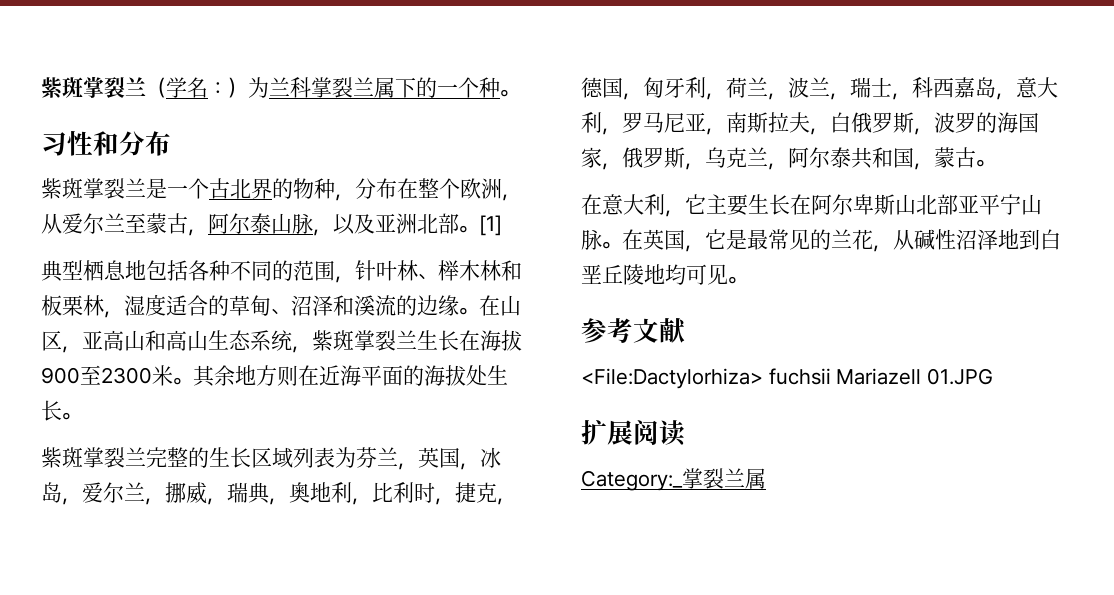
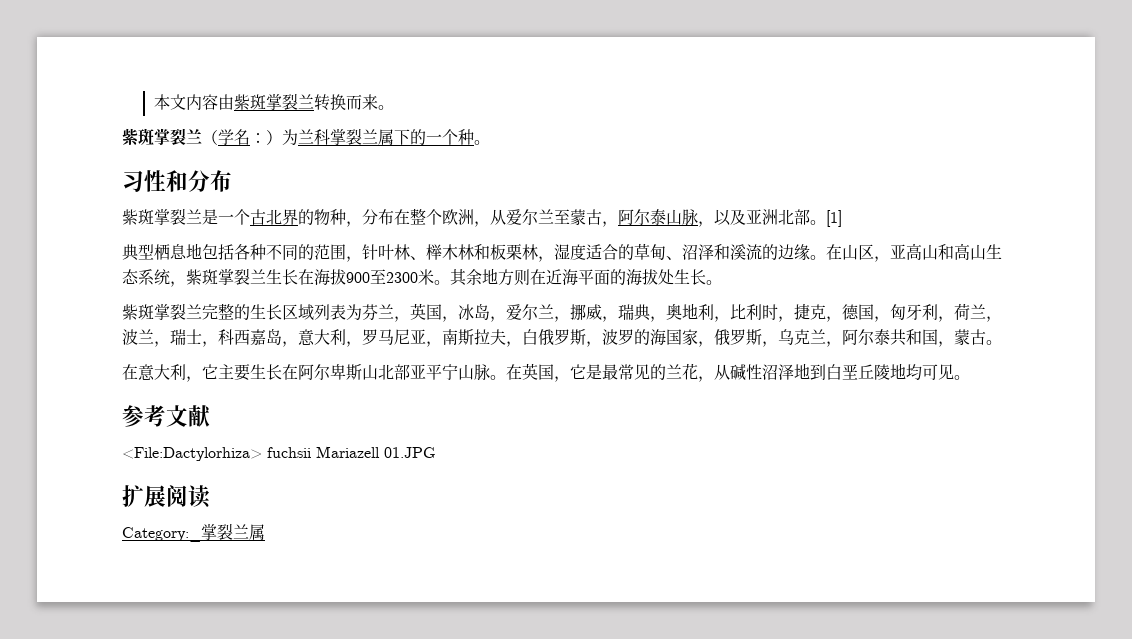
+ 本文内容由紫斑掌裂兰转换而来。

